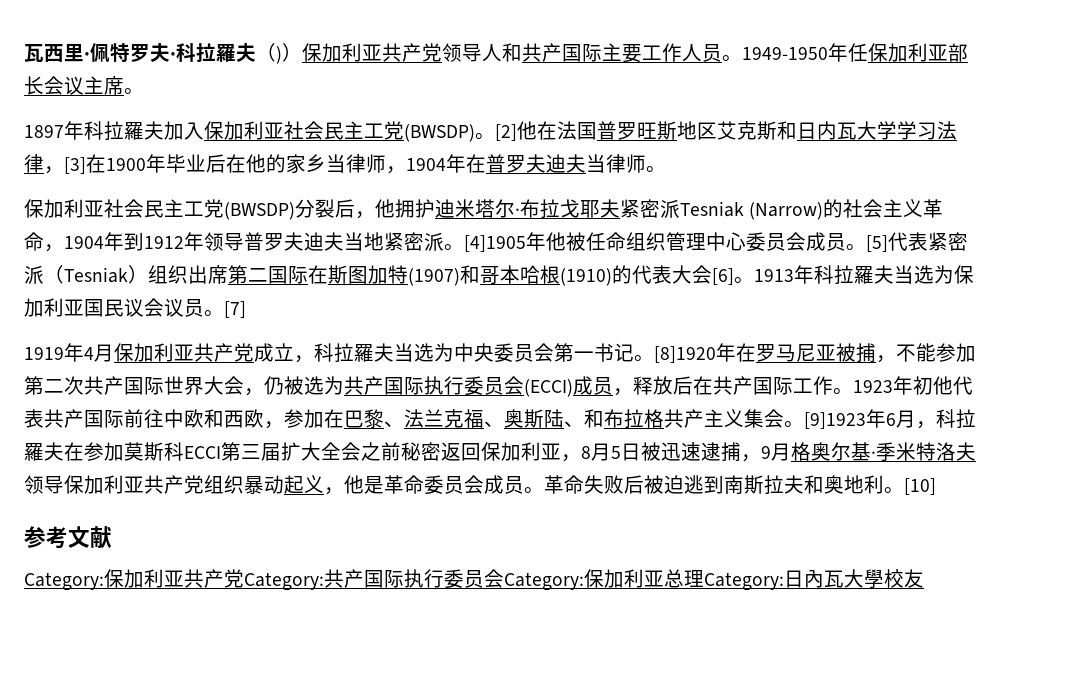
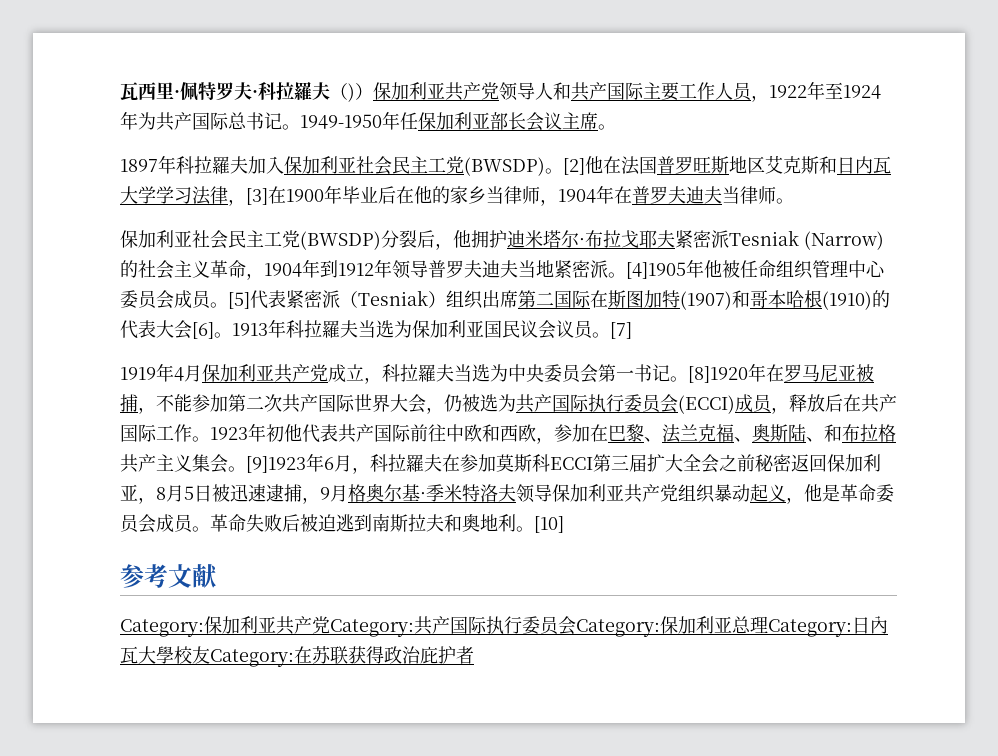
- 瓦西里·佩特罗夫·科拉羅夫（)）保加利亚共产党领导人和共产国际主要工作人员。
+ 瓦西里·佩特罗夫·科拉羅夫（)）保加利亚共产党领导人和共产国际主要工作人员，1922年至1924年为共产国际总书记。
- Category:保加利亚共产党Category:共产国际执行委员会Category:保加利亚总理Category:日內瓦大學校友
+ Category:保加利亚共产党Category:共产国际执行委员会Category:保加利亚总理Category:日內瓦大學校友Category:在苏联获得政治庇护者

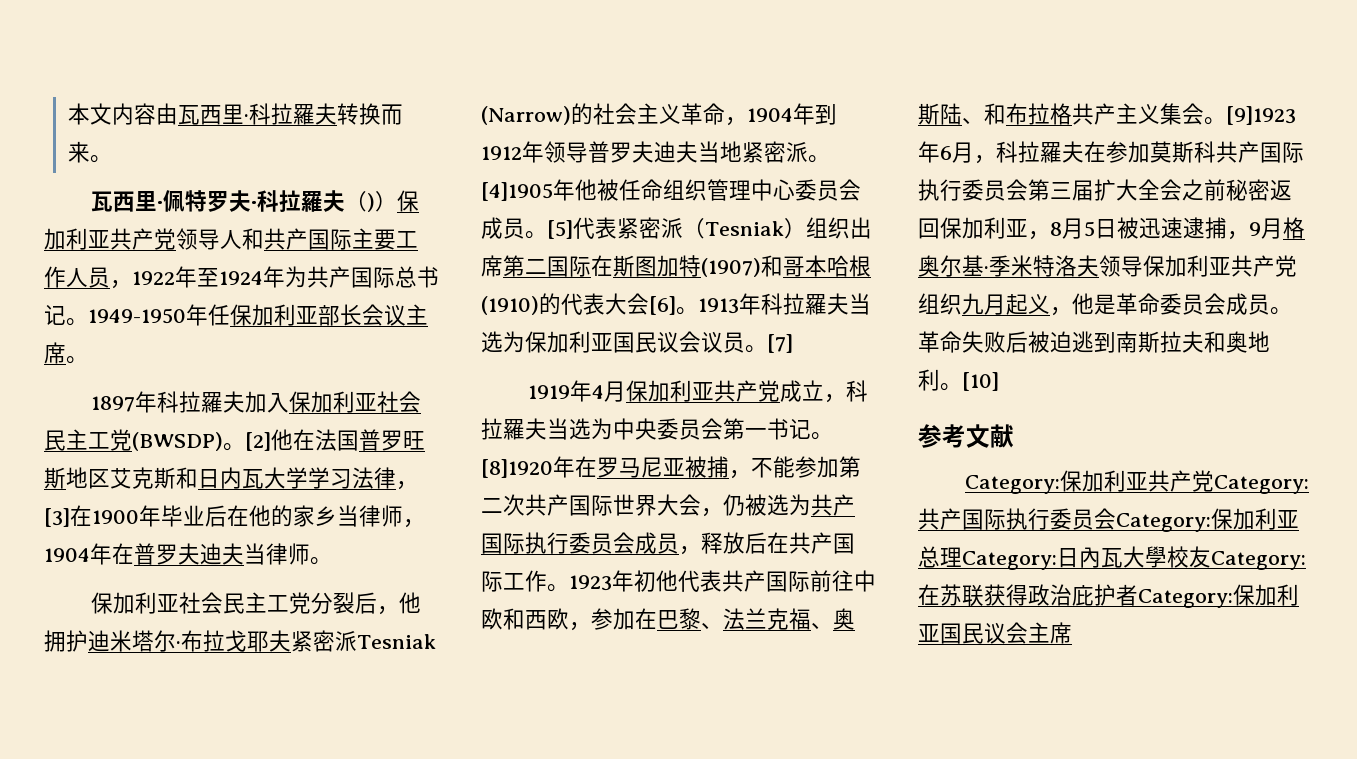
+ 本文内容由瓦西里·科拉羅夫转换而来。
- 保加利亚社会民主工党(BWSDP)分裂后，他拥护迪米塔尔·布拉戈耶夫紧密派Tesniak (Narrow)的社会主义革命，1904年到1912年领导普罗夫迪夫当地紧密派。
+ 保加利亚社会民主工党分裂后，他拥护迪米塔尔·布拉戈耶夫紧密派Tesniak (Narrow)的社会主义革命，1904年到1912年领导普罗夫迪夫当地紧密派。
- [8]1920年在罗马尼亚被捕，不能参加第二次共产国际世界大会，仍被选为共产国际执行委员会(ECCI)成员，释放后在共产国际工作。
+ [8]1920年在罗马尼亚被捕，不能参加第二次共产国际世界大会，仍被选为共产国际执行委员会成员，释放后在共产国际工作。
- [9]1923年6月，科拉羅夫在参加莫斯科ECCI第三届扩大全会之前秘密返回保加利亚，8月5日被迅速逮捕，9月格奥尔基·季米特洛夫领导保加利亚共产党组织暴动起义，他是革命委员会成员。
+ [9]1923年6月，科拉羅夫在参加莫斯科共产国际执行委员会第三届扩大全会之前秘密返回保加利亚，8月5日被迅速逮捕，9月格奥尔基·季米特洛夫领导保加利亚共产党组织九月起义，他是革命委员会成员。
- Category:保加利亚共产党Category:共产国际执行委员会Category:保加利亚总理Category:日內瓦大學校友Category:在苏联获得政治庇护者
+ Category:保加利亚共产党Category:共产国际执行委员会Category:保加利亚总理Category:日內瓦大學校友Category:在苏联获得政治庇护者Category:保加利亚国民议会主席

